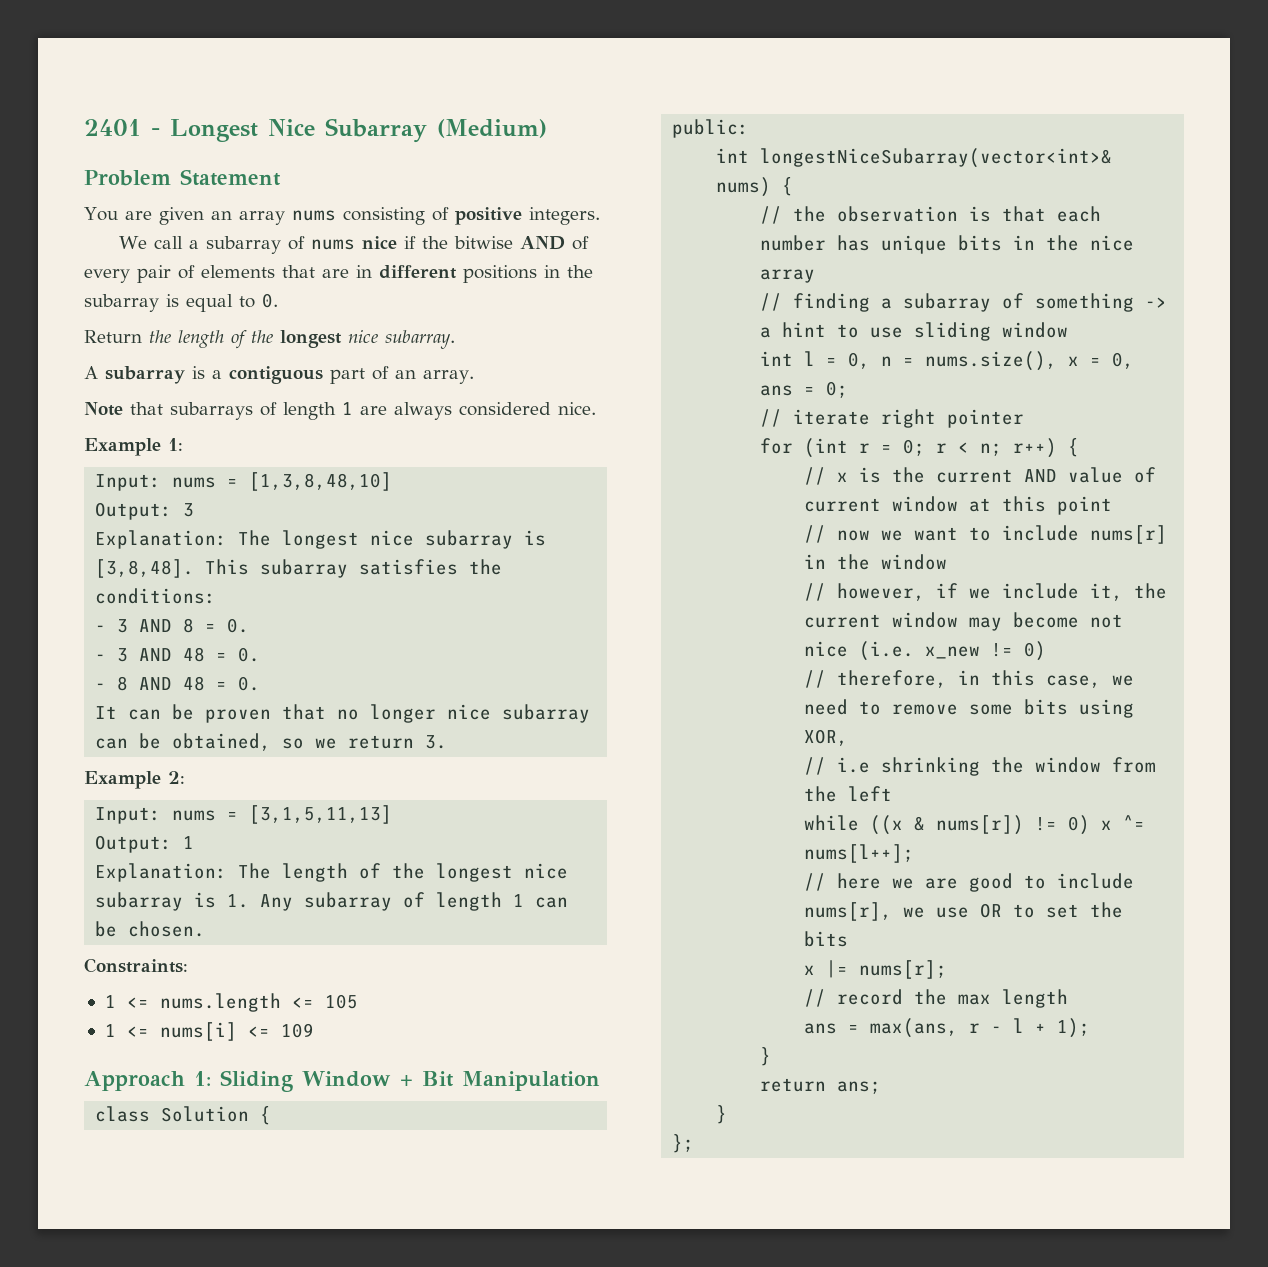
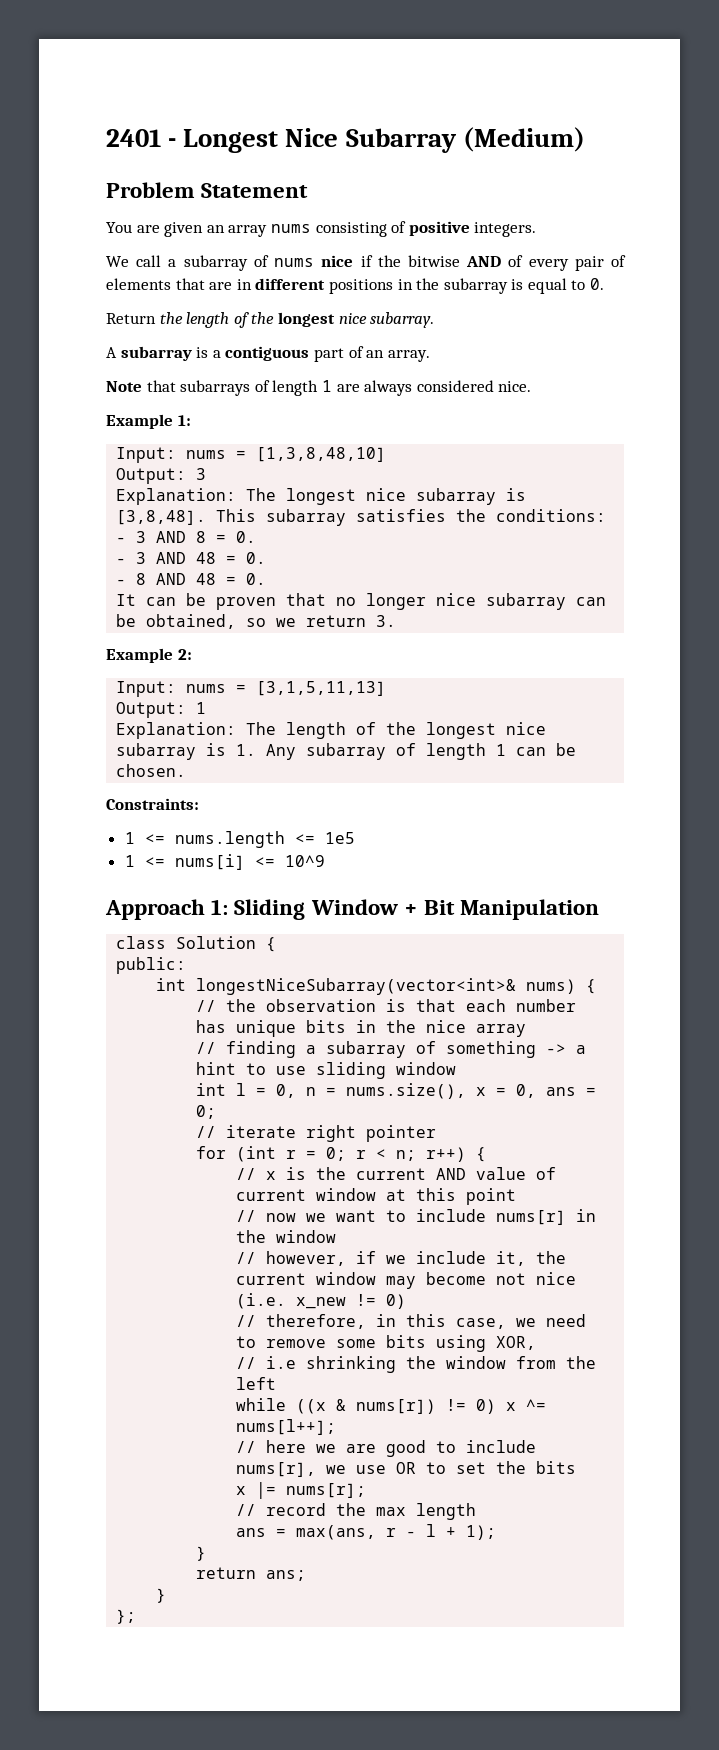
- 1 <= nums.length <= 105
+ 1 <= nums.length <= 1e5
- 1 <= nums[i] <= 109
+ 1 <= nums[i] <= 10^9

